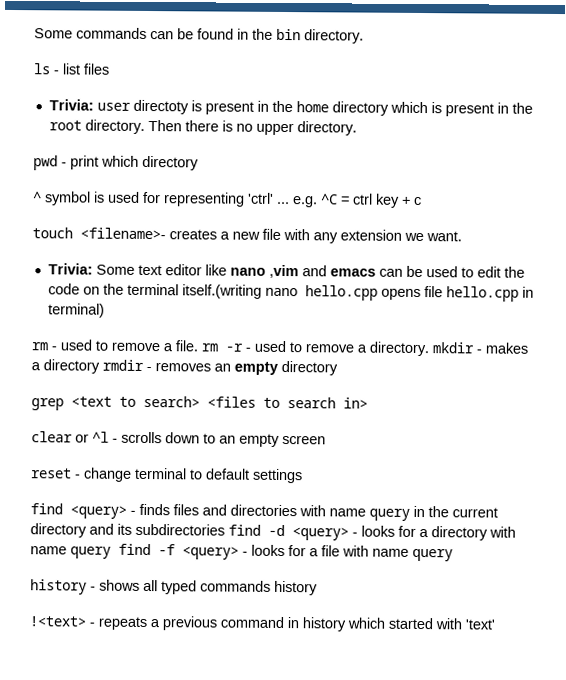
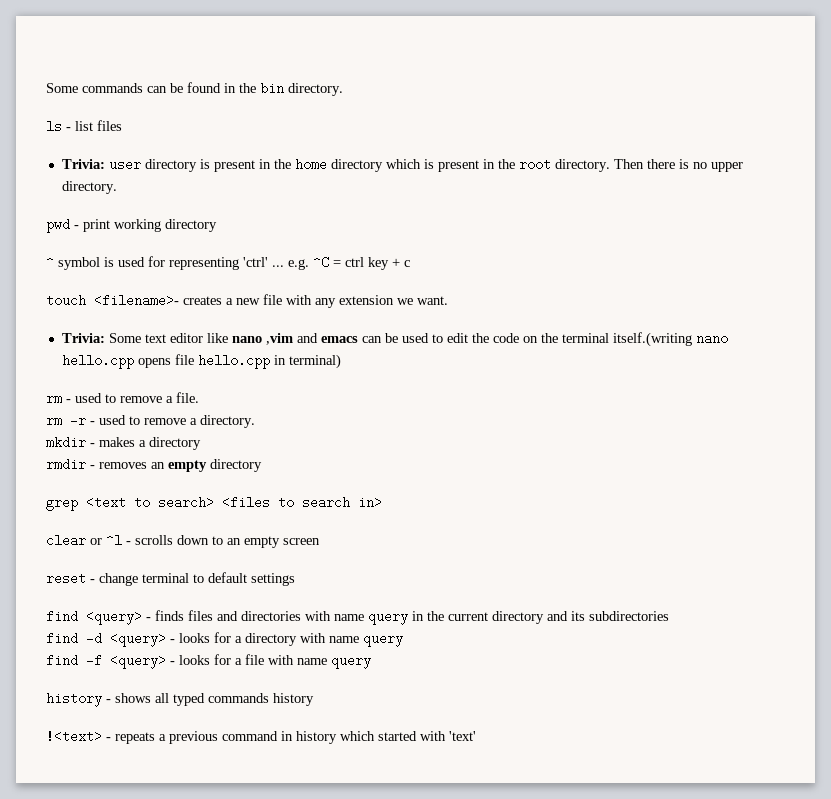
- Trivia: user directoty is present in the home directory which is present in the root directory.
+ Trivia: user directory is present in the home directory which is present in the root directory.
- pwd - print which directory
+ pwd - print working directory
- rm - used to remove a file. rm -r - used to remove a directory. mkdir - makes a directory rmdir - removes an empty directory
+ rm - used to remove a file.
+ rm -r - used to remove a directory.
+ mkdir - makes a directory
+ rmdir - removes an empty directory
- find <query> - finds files and directories with name query in the current directory and its subdirectories find -d <query> - looks for a directory with name query find -f <query> - looks for a file with name query
+ find <query> - finds files and directories with name query in the current directory and its subdirectories
+ find -d <query> - looks for a directory with name query
+ find -f <query> - looks for a file with name query

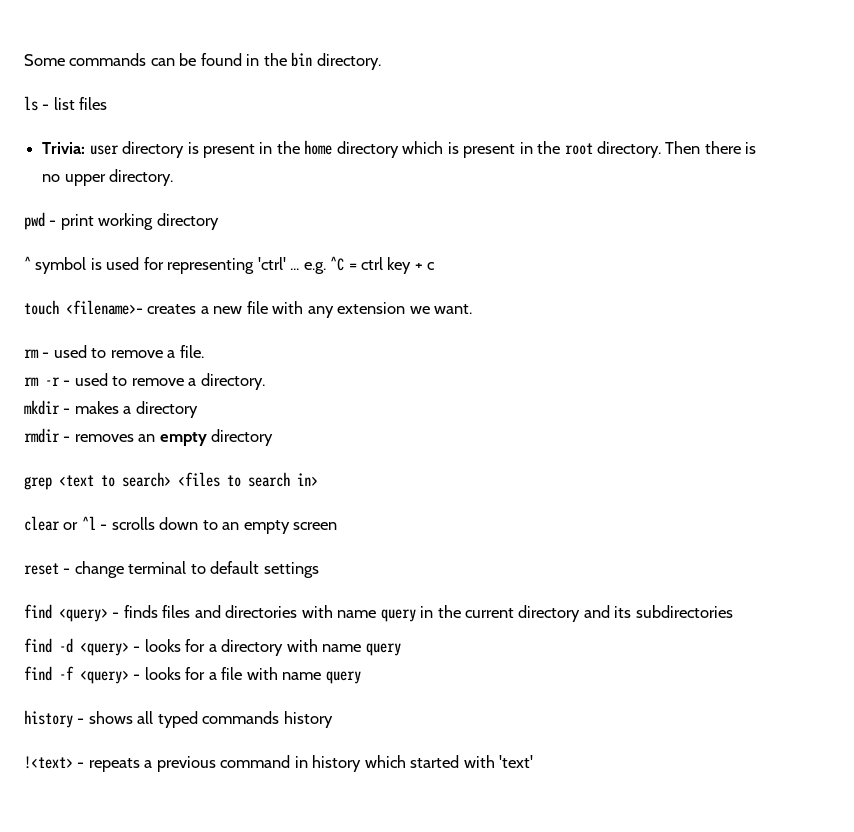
- Trivia: Some text editor like nano ,vim and emacs can be used to edit the code on the terminal itself.(writing nano hello.cpp opens file hello.cpp in terminal)

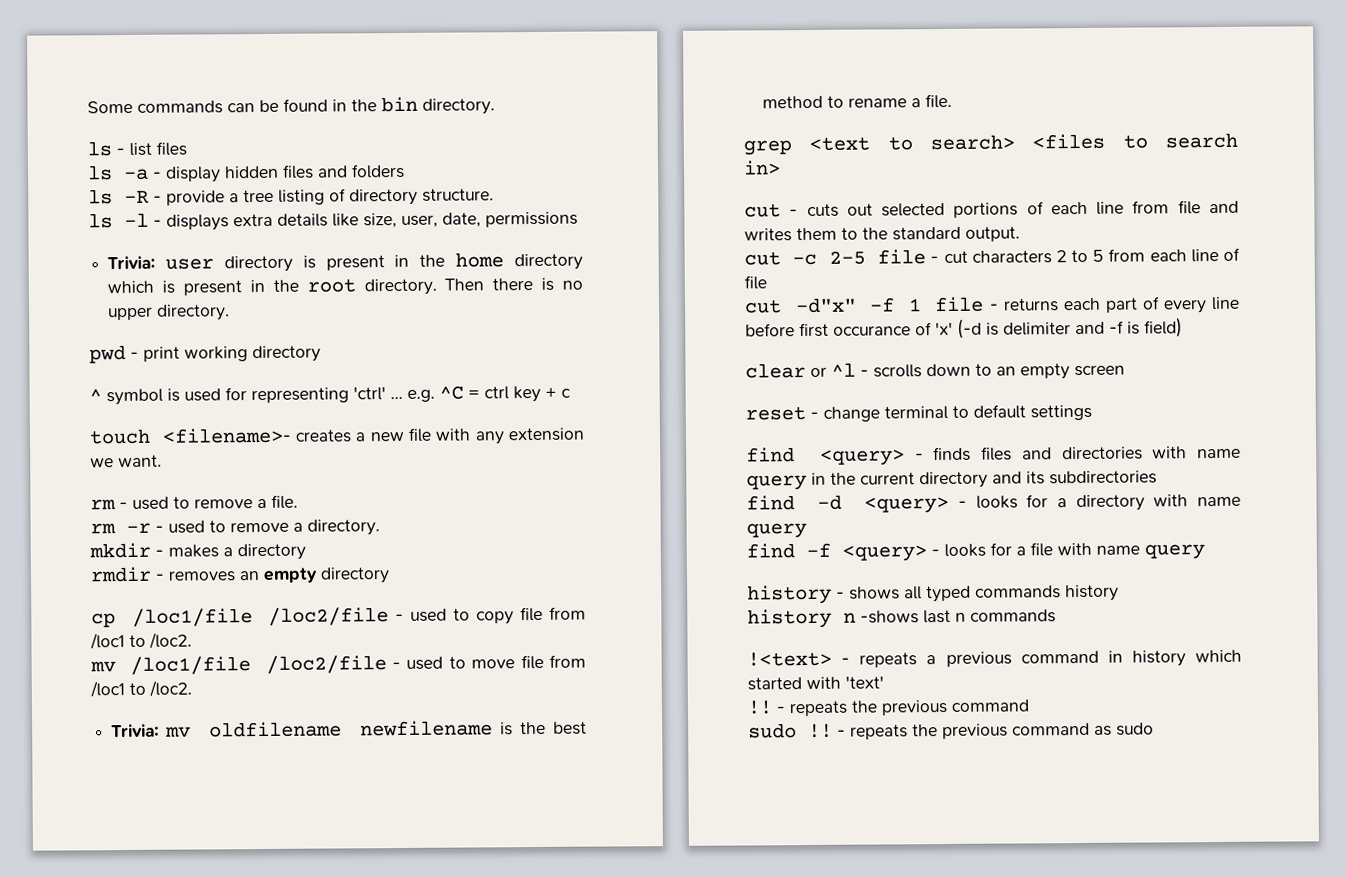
+ ls -a - display hidden files and folders
+ ls -R - provide a tree listing of directory structure.
+ ls -l - displays extra details like size, user, date, permissions
+ cp /loc1/file /loc2/file - used to copy file from /loc1 to /loc2.
+ mv /loc1/file /loc2/file - used to move file from /loc1 to /loc2.
+ Trivia: mv oldfilename newfilename is the best method to rename a file.
+ cut - cuts out selected portions of each line from file and writes them to the standard output.
+ cut -c 2-5 file - cut characters 2 to 5 from each line of file
+ cut -d"x" -f 1 file - returns each part of every line before first occurance of 'x' (-d is delimiter and -f is field)
+ history n -shows last n commands
  !<text> - repeats a previous command in history which started with 'text'
+ !! - repeats the previous command
+ sudo !! - repeats the previous command as sudo

